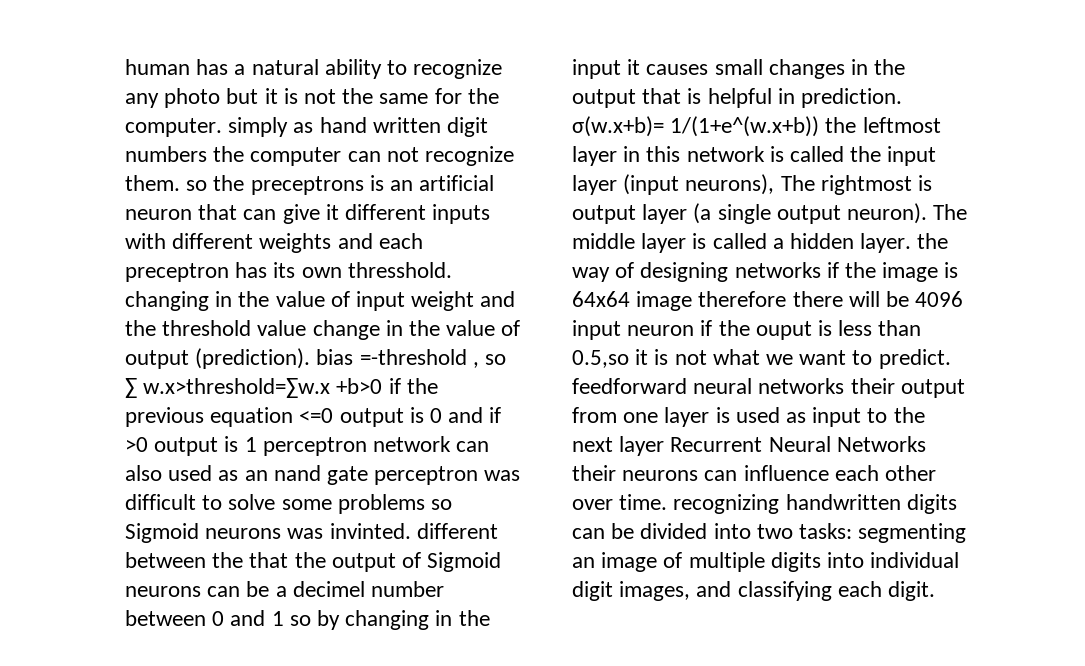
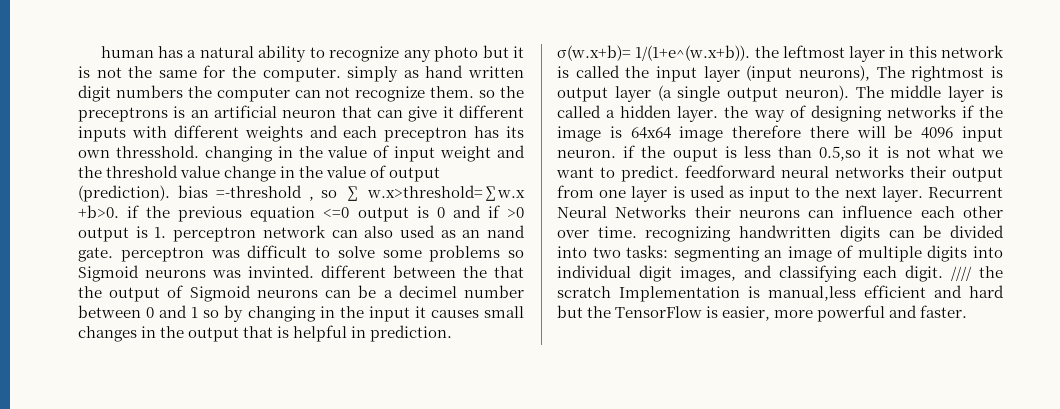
- human has a natural ability to recognize any photo but it is not the same for the computer. simply as hand written digit numbers the computer can not recognize them. so the preceptrons is an artificial neuron that can give it different inputs with different weights and each preceptron has its own thresshold. changing in the value of input weight and the threshold value change in the value of output (prediction). bias =-threshold , so ∑ w.x>threshold=∑w.x +b>0 if the previous equation <=0 output is 0 and if >0 output is 1 perceptron network can also used as an nand gate perceptron was difficult to solve some problems so Sigmoid neurons was invinted. different between the that the output of Sigmoid neurons can be a decimel number between 0 and 1 so by changing in the input it causes small changes in the output that is helpful in prediction. σ(w.x+b)= 1/(1+e^(w.x+b)) the leftmost layer in this network is called the input layer (input neurons), The rightmost is output layer (a single output neuron).
+ human has a natural ability to recognize any photo but it is not the same for the computer. simply as hand written digit numbers the computer can not recognize them. so the preceptrons is an artificial neuron that can give it different inputs with different weights and each preceptron has its own thresshold. changing in the value of input weight and the threshold value change in the value of output (prediction). bias =-threshold , so ∑ w.x>threshold=∑w.x +b>0. if the previous equation <=0 output is 0 and if >0 output is 1. perceptron network can also used as an nand gate. perceptron was difficult to solve some problems so Sigmoid neurons was invinted. different between the that the output of Sigmoid neurons can be a decimel number between 0 and 1 so by changing in the input it causes small changes in the output that is helpful in prediction. σ(w.x+b)= 1/(1+e^(w.x+b)). the leftmost layer in this network is called the input layer (input neurons), The rightmost is output layer (a single output neuron).
- The middle layer is called a hidden layer. the way of designing networks if the image is 64x64 image therefore there will be 4096 input neuron if the ouput is less than 0.5,so it is not what we want to predict. feedforward neural networks their output from one layer is used as input to the next layer Recurrent Neural Networks their neurons can influence each other over time. recognizing handwritten digits can be divided into two tasks:
+ The middle layer is called a hidden layer. the way of designing networks if the image is 64x64 image therefore there will be 4096 input neuron. if the ouput is less than 0.5,so it is not what we want to predict. feedforward neural networks their output from one layer is used as input to the next layer. Recurrent Neural Networks their neurons can influence each other over time. recognizing handwritten digits can be divided into two tasks:
+ //// the scratch Implementation is manual,less efficient and hard but the TensorFlow is easier, more powerful and faster.

